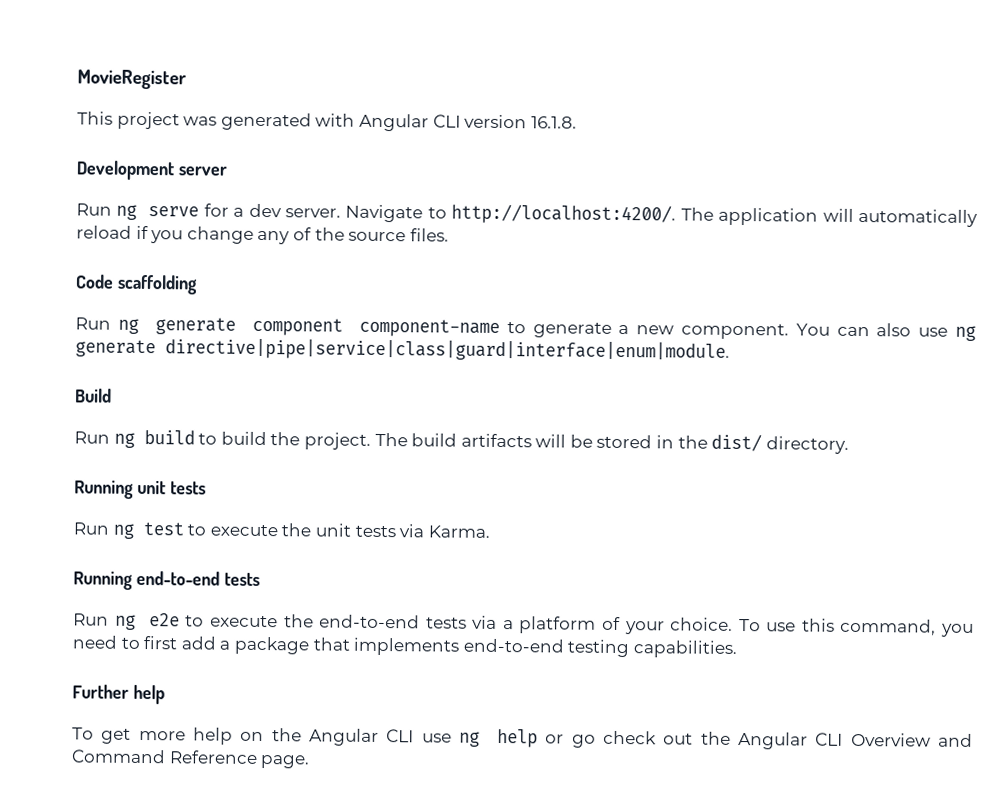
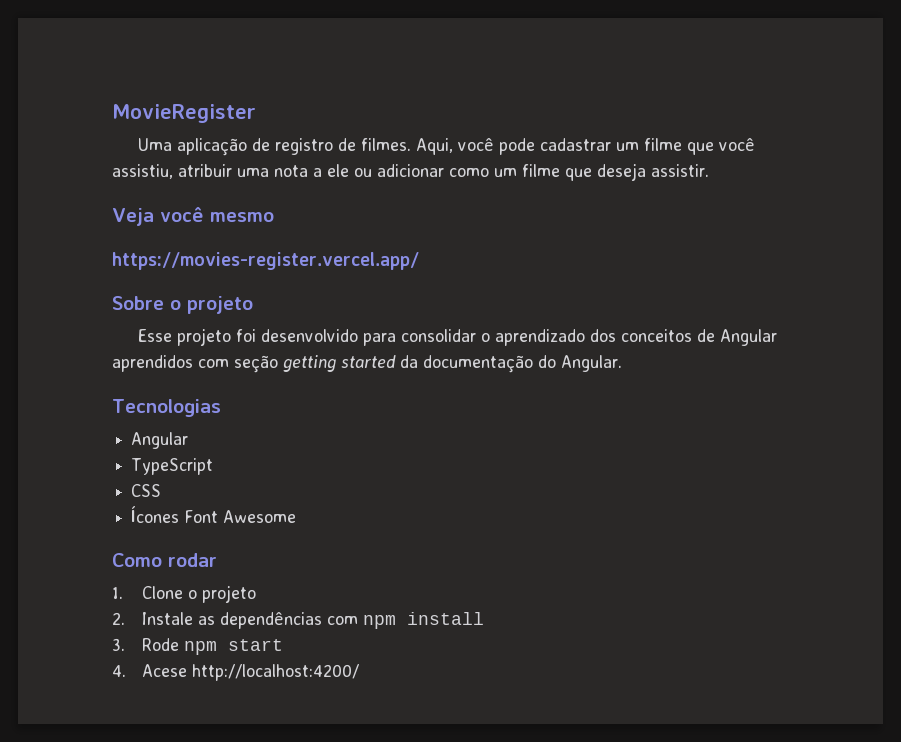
- This project was generated with Angular CLI version 16.1.8.
- Development server
- Run ng serve for a dev server. Navigate to http://localhost:4200/. The application will automatically reload if you change any of the source files.
- Code scaffolding
- Run ng generate component component-name to generate a new component. You can also use ng generate directive|pipe|service|class|guard|interface|enum|module.
- Build
- Run ng build to build the project. The build artifacts will be stored in the dist/ directory.
- Running unit tests
- Run ng test to execute the unit tests via Karma.
- Running end-to-end tests
- Run ng e2e to execute the end-to-end tests via a platform of your choice. To use this command, you need to first add a package that implements end-to-end testing capabilities.
- Further help
- To get more help on the Angular CLI use ng help or go check out the Angular CLI Overview and Command Reference page.
+ Uma aplicação de registro de filmes. Aqui, você pode cadastrar um filme que você assistiu, atribuir uma nota a ele ou adicionar como um filme que deseja assistir.
+ Veja você mesmo
+ https://movies-register.vercel.app/
+ Sobre o projeto
+ Esse projeto foi desenvolvido para consolidar o aprendizado dos conceitos de Angular aprendidos com seção getting started da documentação do Angular.
+ Tecnologias
+ Angular
+ TypeScript
+ CSS
+ Ícones Font Awesome
+ Como rodar
+ 1. Clone o projeto
+ 2. Instale as dependências com npm install
+ 3. Rode npm start
+ 4. Acese http://localhost:4200/

